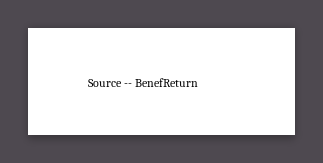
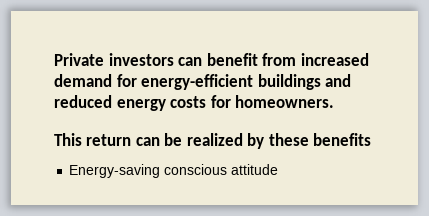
- Source -- BenefReturn
+ Private investors can benefit from increased demand for energy-efficient buildings and reduced energy costs for homeowners.
+ This return can be realized by these benefits
+ Energy-saving conscious attitude

